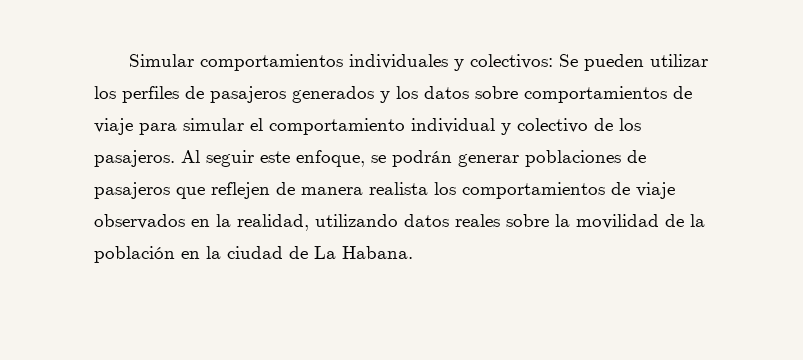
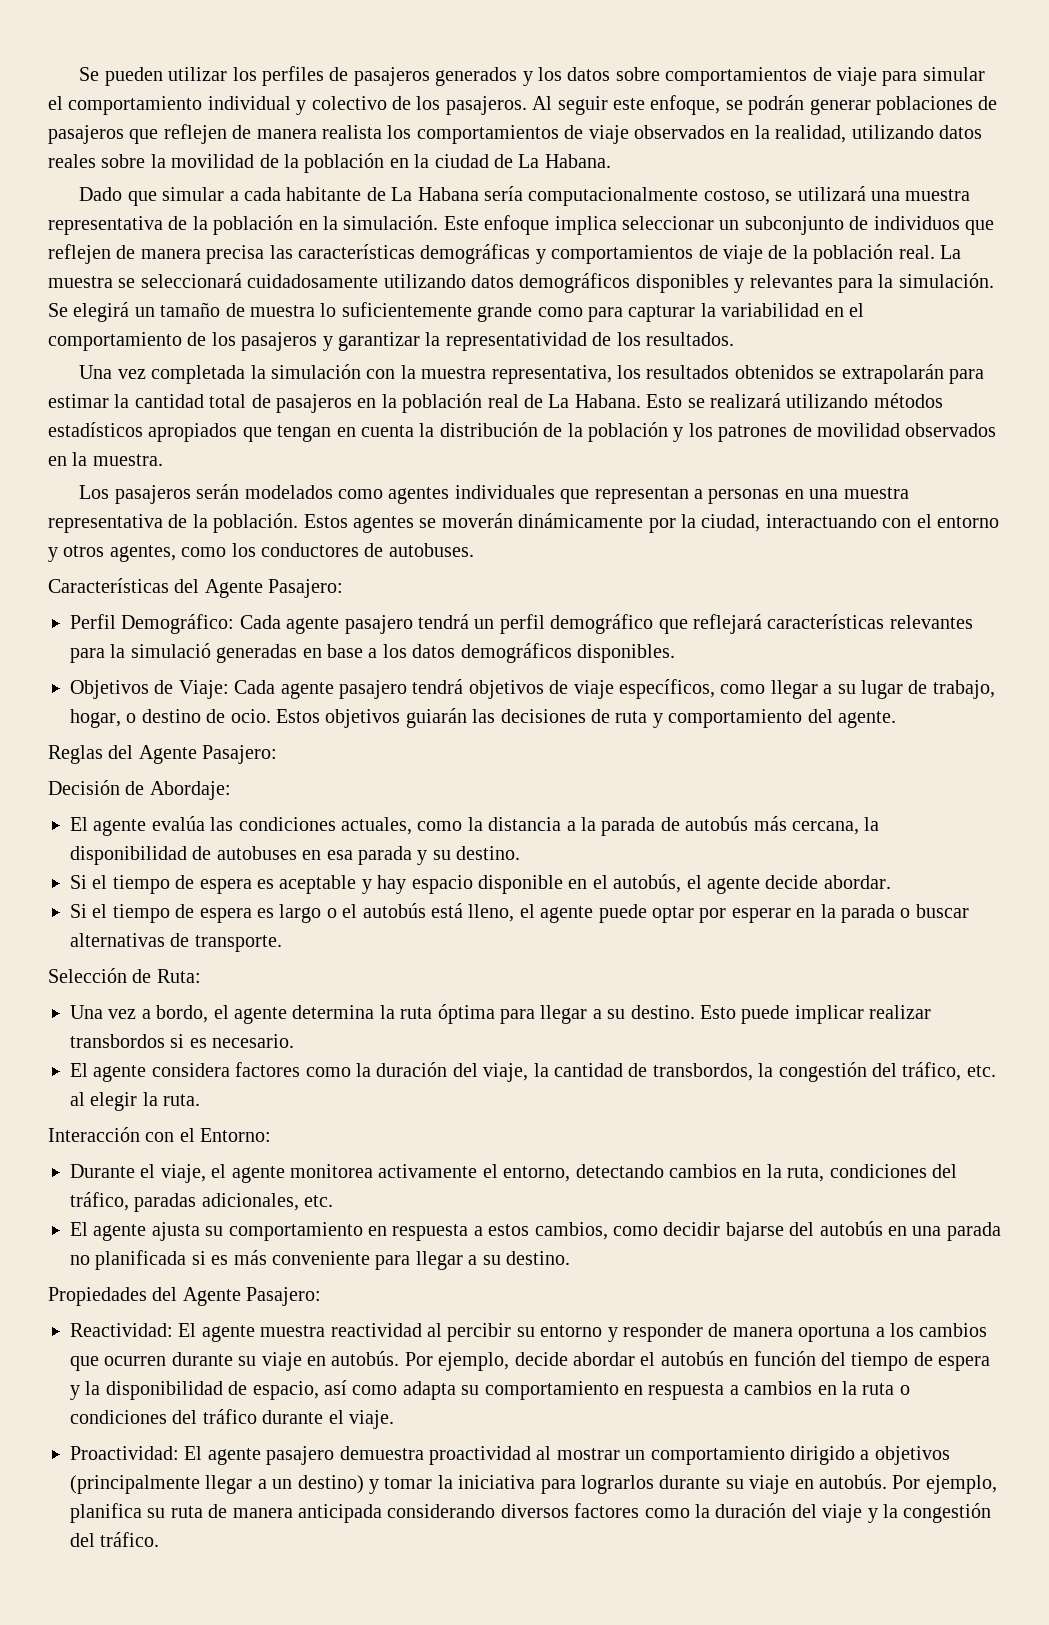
- Simular comportamientos individuales y colectivos: Se pueden utilizar los perfiles de pasajeros generados y los datos sobre comportamientos de viaje para simular el comportamiento individual y colectivo de los pasajeros.
+ Se pueden utilizar los perfiles de pasajeros generados y los datos sobre comportamientos de viaje para simular el comportamiento individual y colectivo de los pasajeros.
+ Dado que simular a cada habitante de La Habana sería computacionalmente costoso, se utilizará una muestra representativa de la población en la simulación. Este enfoque implica seleccionar un subconjunto de individuos que reflejen de manera precisa las características demográficas y comportamientos de viaje de la población real. La muestra se seleccionará cuidadosamente utilizando datos demográficos disponibles y relevantes para la simulación. Se elegirá un tamaño de muestra lo suficientemente grande como para capturar la variabilidad en el comportamiento de los pasajeros y garantizar la representatividad de los resultados.
+ Una vez completada la simulación con la muestra representativa, los resultados obtenidos se extrapolarán para estimar la cantidad total de pasajeros en la población real de La Habana. Esto se realizará utilizando métodos estadísticos apropiados que tengan en cuenta la distribución de la población y los patrones de movilidad observados en la muestra.
+ Los pasajeros serán modelados como agentes individuales que representan a personas en una muestra representativa de la población. Estos agentes se moverán dinámicamente por la ciudad, interactuando con el entorno y otros agentes, como los conductores de autobuses.
+ Características del Agente Pasajero:
+ Perfil Demográfico: Cada agente pasajero tendrá un perfil demográfico que reflejará características relevantes para la simulació generadas en base a los datos demográficos disponibles.
+ Objetivos de Viaje: Cada agente pasajero tendrá objetivos de viaje específicos, como llegar a su lugar de trabajo, hogar, o destino de ocio. Estos objetivos guiarán las decisiones de ruta y comportamiento del agente.
+ Reglas del Agente Pasajero:
+ Decisión de Abordaje:
+ El agente evalúa las condiciones actuales, como la distancia a la parada de autobús más cercana, la disponibilidad de autobuses en esa parada y su destino.
+ Si el tiempo de espera es aceptable y hay espacio disponible en el autobús, el agente decide abordar.
+ Si el tiempo de espera es largo o el autobús está lleno, el agente puede optar por esperar en la parada o buscar alternativas de transporte.
+ Selección de Ruta:
+ Una vez a bordo, el agente determina la ruta óptima para llegar a su destino. Esto puede implicar realizar transbordos si es necesario.
+ El agente considera factores como la duración del viaje, la cantidad de transbordos, la congestión del tráfico, etc. al elegir la ruta.
+ Interacción con el Entorno:
+ Durante el viaje, el agente monitorea activamente el entorno, detectando cambios en la ruta, condiciones del tráfico, paradas adicionales, etc.
+ El agente ajusta su comportamiento en respuesta a estos cambios, como decidir bajarse del autobús en una parada no planificada si es más conveniente para llegar a su destino.
+ Propiedades del Agente Pasajero:
+ Reactividad: El agente muestra reactividad al percibir su entorno y responder de manera oportuna a los cambios que ocurren durante su viaje en autobús. Por ejemplo, decide abordar el autobús en función del tiempo de espera y la disponibilidad de espacio, así como adapta su comportamiento en respuesta a cambios en la ruta o condiciones del tráfico durante el viaje.
+ Proactividad: El agente pasajero demuestra proactividad al mostrar un comportamiento dirigido a objetivos (principalmente llegar a un destino) y tomar la iniciativa para lograrlos durante su viaje en autobús. Por ejemplo, planifica su ruta de manera anticipada considerando diversos factores como la duración del viaje y la congestión del tráfico.

